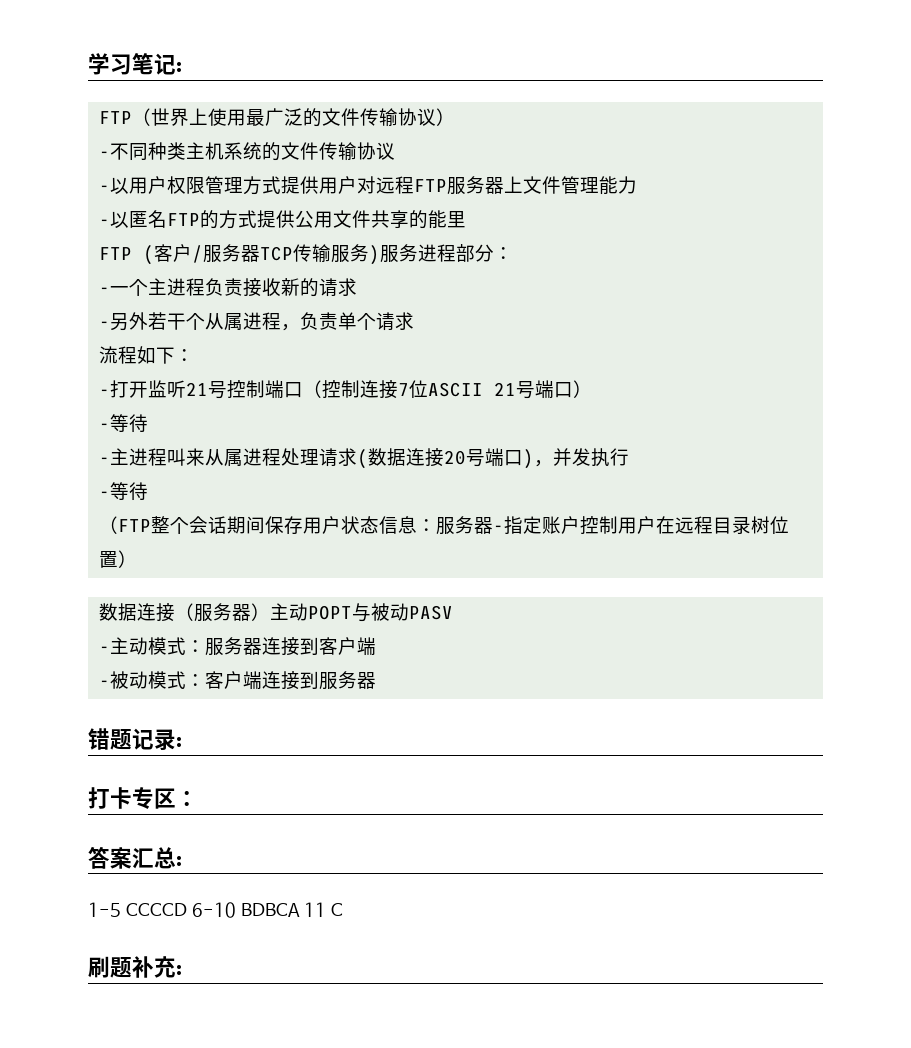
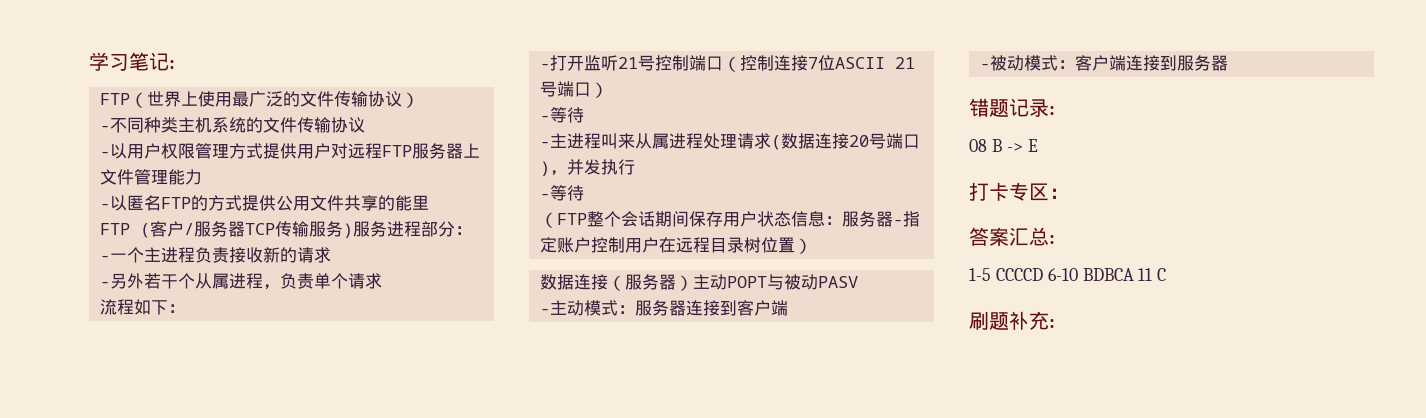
+ 08 B -> E

